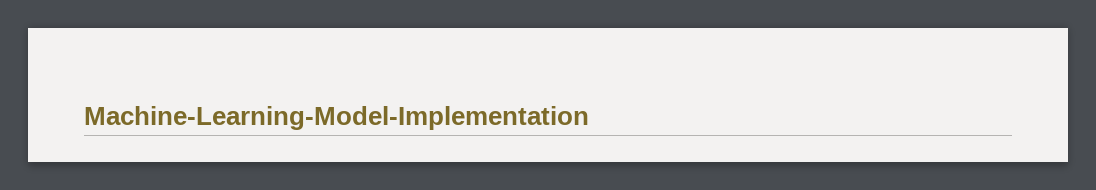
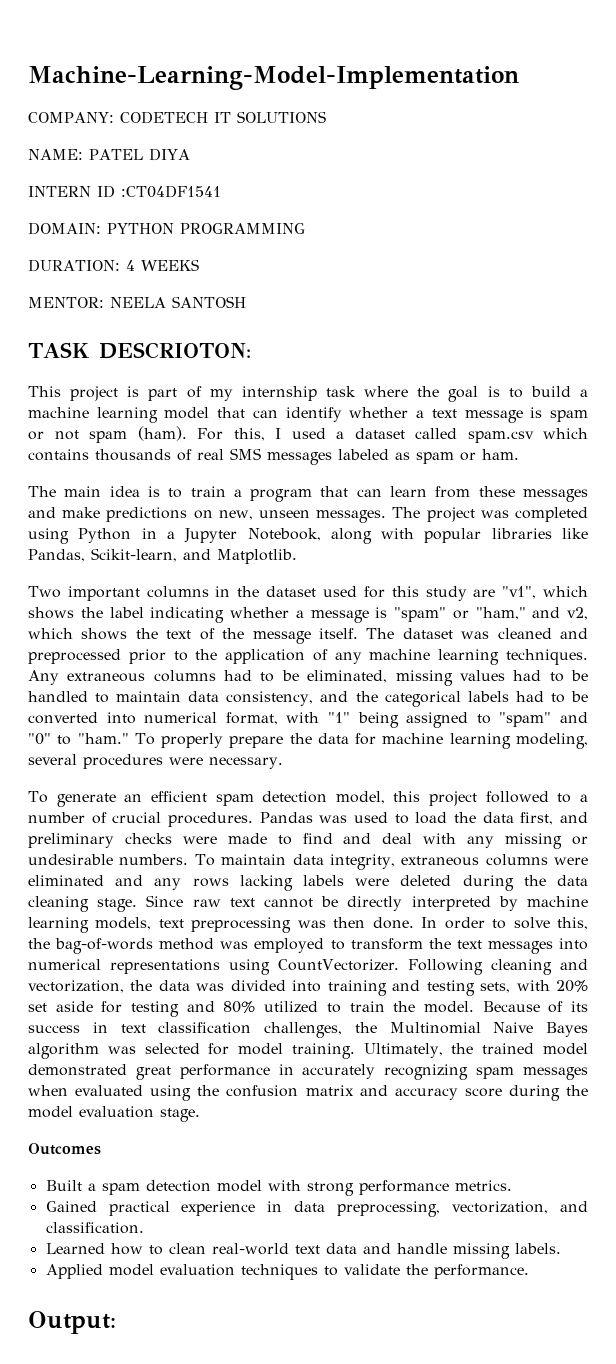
+ COMPANY: CODETECH IT SOLUTIONS
+ NAME: PATEL DIYA
+ INTERN ID :CT04DF1541
+ DOMAIN: PYTHON PROGRAMMING
+ DURATION: 4 WEEKS
+ MENTOR: NEELA SANTOSH
+ TASK DESCRIOTON:
+ This project is part of my internship task where the goal is to build a machine learning model that can identify whether a text message is spam or not spam (ham). For this, I used a dataset called spam.csv which contains thousands of real SMS messages labeled as spam or ham.
+ The main idea is to train a program that can learn from these messages and make predictions on new, unseen messages. The project was completed using Python in a Jupyter Notebook, along with popular libraries like Pandas, Scikit-learn, and Matplotlib.
+ Two important columns in the dataset used for this study are "v1", which shows the label indicating whether a message is "spam" or "ham," and v2, which shows the text of the message itself. The dataset was cleaned and preprocessed prior to the application of any machine learning techniques. Any extraneous columns had to be eliminated, missing values had to be handled to maintain data consistency, and the categorical labels had to be converted into numerical format, with "1" being assigned to "spam" and "0" to "ham." To properly prepare the data for machine learning modeling, several procedures were necessary.
+ To generate an efficient spam detection model, this project followed to a number of crucial procedures. Pandas was used to load the data first, and preliminary checks were made to find and deal with any missing or undesirable numbers. To maintain data integrity, extraneous columns were eliminated and any rows lacking labels were deleted during the data cleaning stage. Since raw text cannot be directly interpreted by machine learning models, text preprocessing was then done. In order to solve this, the bag-of-words method was employed to transform the text messages into numerical representations using CountVectorizer. Following cleaning and vectorization, the data was divided into training and testing sets, with 20% set aside for testing and 80% utilized to train the model. Because of its success in text classification challenges, the Multinomial Naive Bayes algorithm was selected for model training. Ultimately, the trained model demonstrated great performance in accurately recognizing spam messages when evaluated using the confusion matrix and accuracy score during the model evaluation stage.
+ Outcomes
+ Built a spam detection model with strong performance metrics.
+ Gained practical experience in data preprocessing, vectorization, and classification.
+ Learned how to clean real-world text data and handle missing labels.
+ Applied model evaluation techniques to validate the performance.
+ Output:

